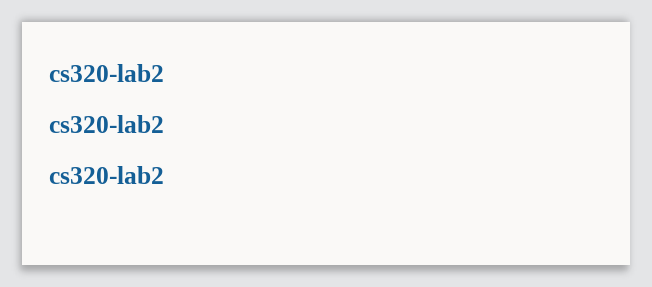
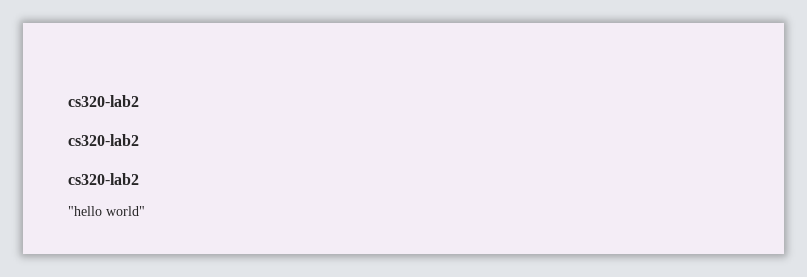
+ "hello world"

